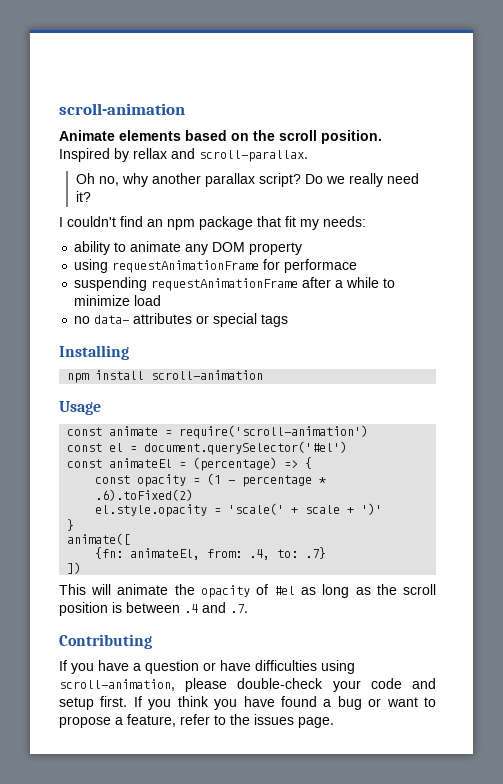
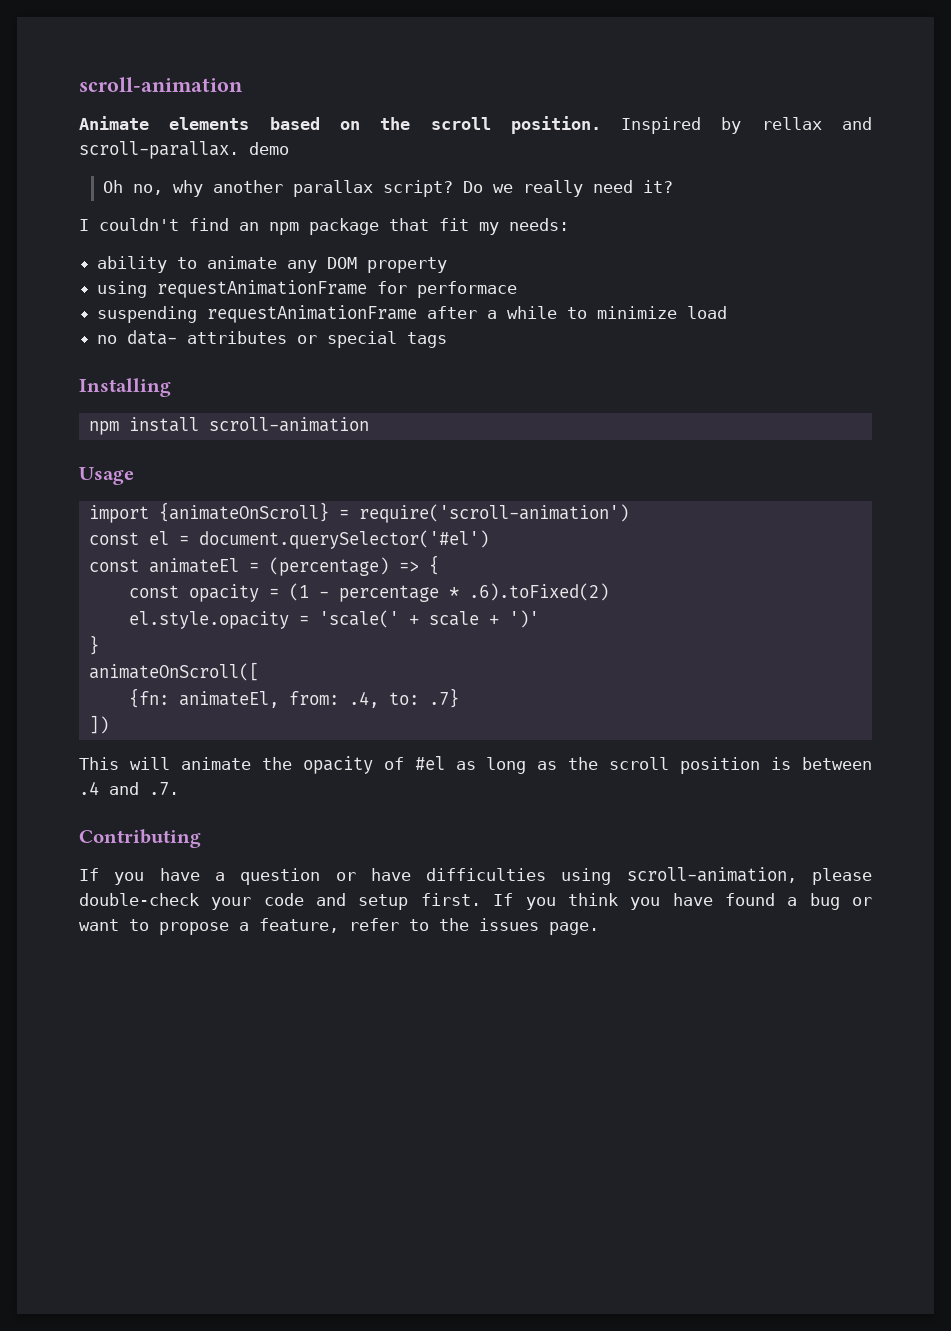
- Inspired by rellax and scroll-parallax.
+ Inspired by rellax and scroll-parallax. demo
- const animate = require('scroll-animation')
+ import {animateOnScroll} = require('scroll-animation')
- animate([
+ animateOnScroll([

